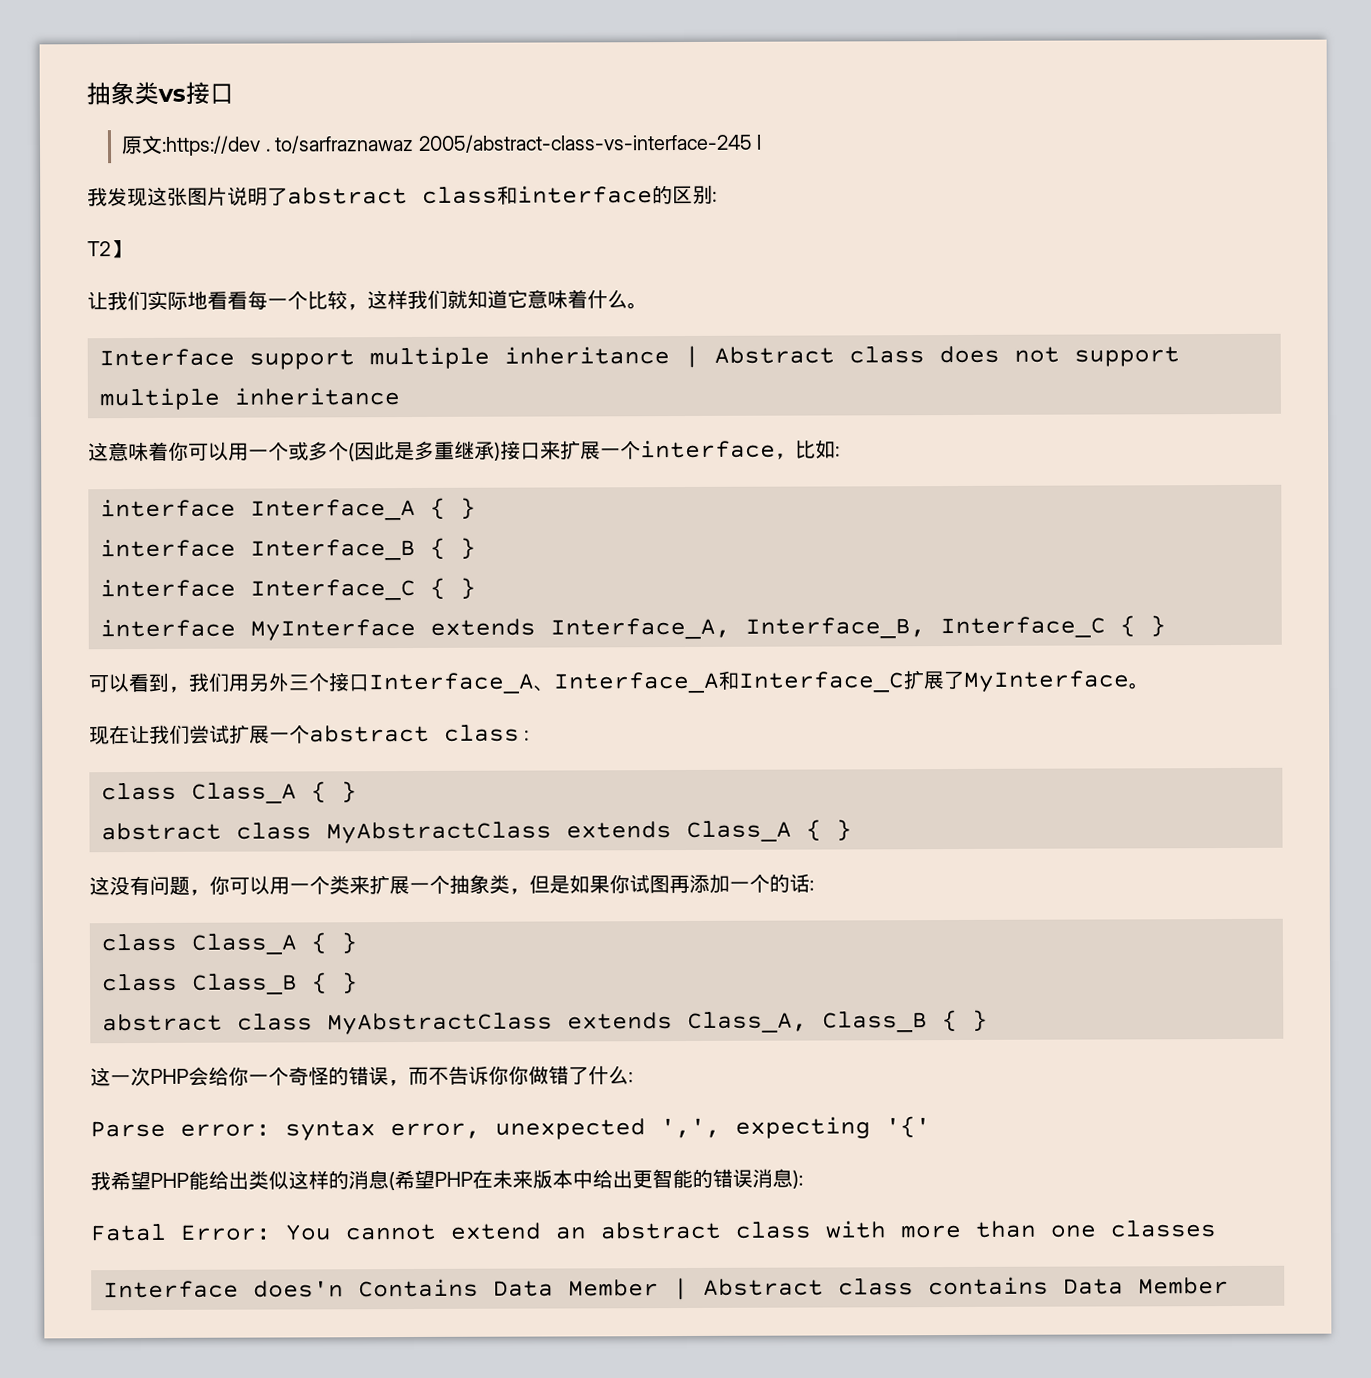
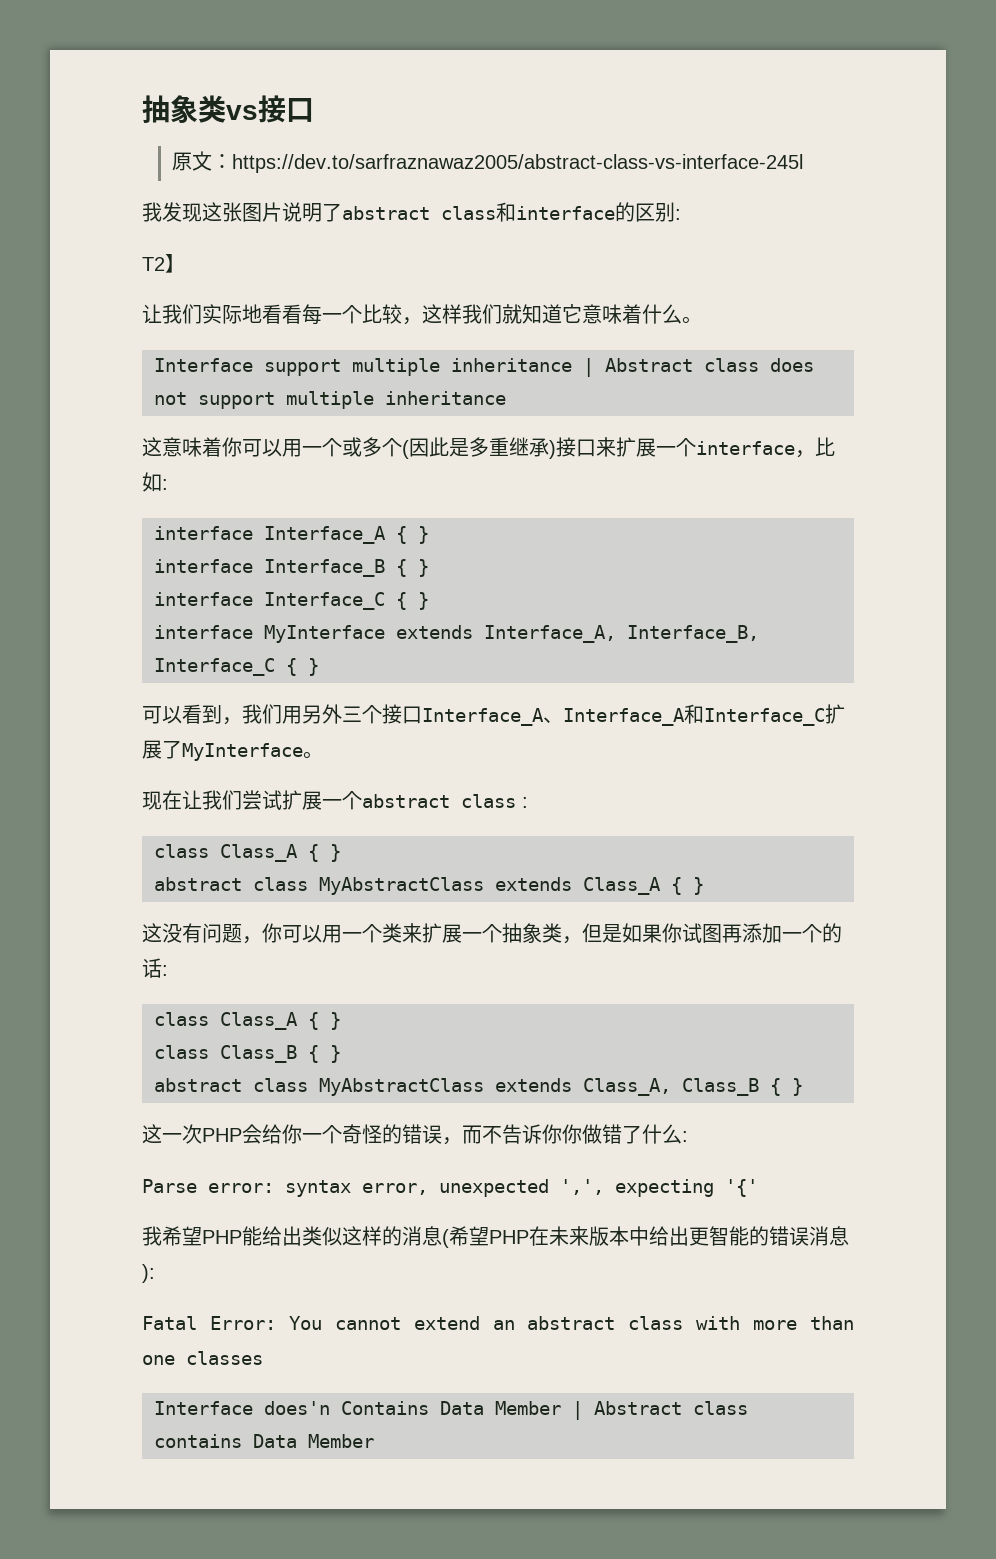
- 原文:https://dev . to/sarfraznawaz 2005/abstract-class-vs-interface-245 l
+ 原文：https://dev.to/sarfraznawaz2005/abstract-class-vs-interface-245l

